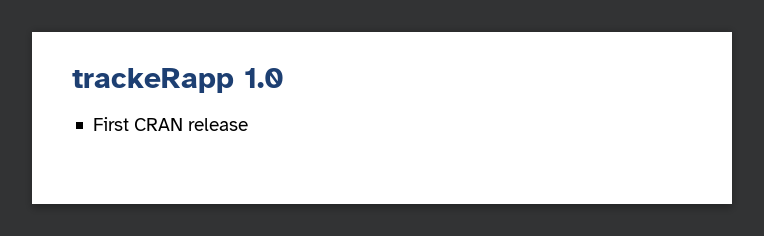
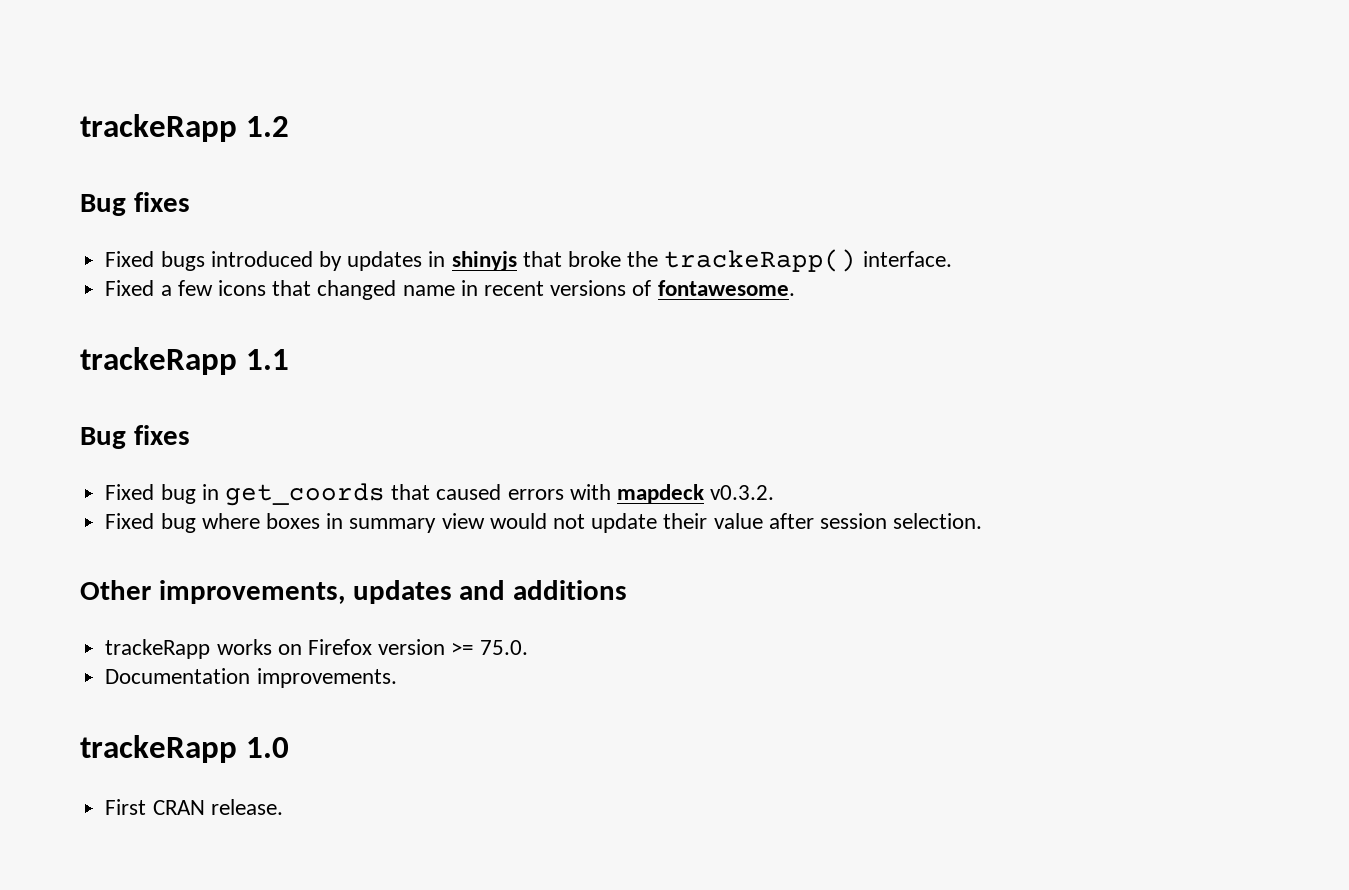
+ trackeRapp 1.2
+ Bug fixes
+ Fixed bugs introduced by updates in shinyjs that broke the trackeRapp() interface.
+ Fixed a few icons that changed name in recent versions of fontawesome.
+ trackeRapp 1.1
+ Bug fixes
+ Fixed bug in get_coords that caused errors with mapdeck v0.3.2.
+ Fixed bug where boxes in summary view would not update their value after session selection.
+ Other improvements, updates and additions
+ trackeRapp works on Firefox version >= 75.0.
+ Documentation improvements.
- First CRAN release
+ First CRAN release.

